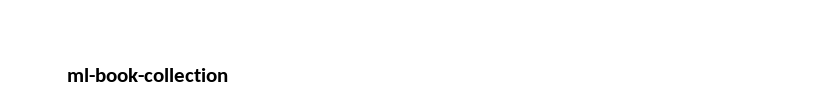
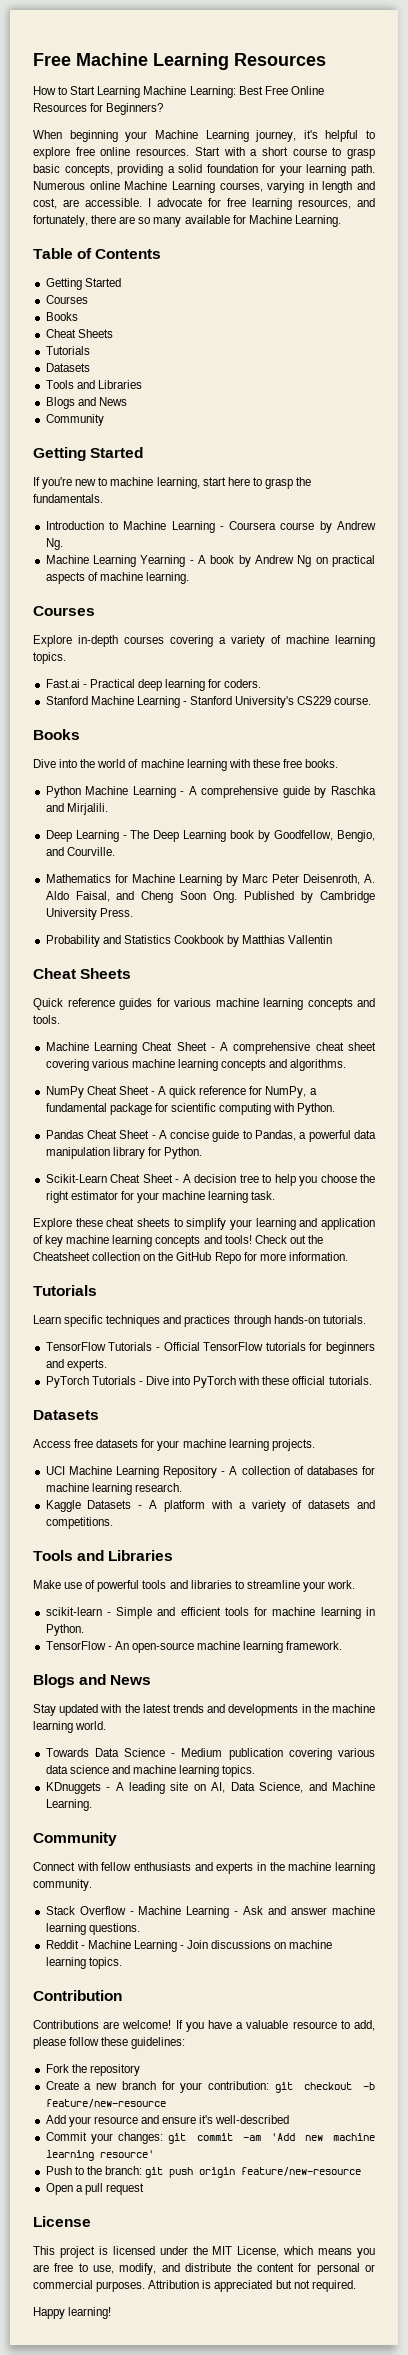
- ml-book-collection
+ Free Machine Learning Resources
+ How to Start Learning Machine Learning: Best Free Online Resources for Beginners?
+ When beginning your Machine Learning journey, it's helpful to explore free online resources. Start with a short course to grasp basic concepts, providing a solid foundation for your learning path. Numerous online Machine Learning courses, varying in length and cost, are accessible. I advocate for free learning resources, and fortunately, there are so many available for Machine Learning.
+ Table of Contents
+ Getting Started
+ Courses
+ Books
+ Cheat Sheets
+ Tutorials
+ Datasets
+ Tools and Libraries
+ Blogs and News
+ Community
+ Getting Started
+ If you're new to machine learning, start here to grasp the fundamentals.
+ Introduction to Machine Learning - Coursera course by Andrew Ng.
+ Machine Learning Yearning - A book by Andrew Ng on practical aspects of machine learning.
+ Courses
+ Explore in-depth courses covering a variety of machine learning topics.
+ Fast.ai - Practical deep learning for coders.
+ Stanford Machine Learning - Stanford University's CS229 course.
+ Books
+ Dive into the world of machine learning with these free books.
+ Python Machine Learning - A comprehensive guide by Raschka and Mirjalili.
+ Deep Learning - The Deep Learning book by Goodfellow, Bengio, and Courville.
+ Mathematics for Machine Learning by Marc Peter Deisenroth, A. Aldo Faisal, and Cheng Soon Ong. Published by Cambridge University Press.
+ Probability and Statistics Cookbook by Matthias Vallentin
+ Cheat Sheets
+ Quick reference guides for various machine learning concepts and tools.
+ Machine Learning Cheat Sheet - A comprehensive cheat sheet covering various machine learning concepts and algorithms.
+ NumPy Cheat Sheet - A quick reference for NumPy, a fundamental package for scientific computing with Python.
+ Pandas Cheat Sheet - A concise guide to Pandas, a powerful data manipulation library for Python.
+ Scikit-Learn Cheat Sheet - A decision tree to help you choose the right estimator for your machine learning task.
+ Explore these cheat sheets to simplify your learning and application of key machine learning concepts and tools! Check out the Cheatsheet collection on the GitHub Repo for more information.
+ Tutorials
+ Learn specific techniques and practices through hands-on tutorials.
+ TensorFlow Tutorials - Official TensorFlow tutorials for beginners and experts.
+ PyTorch Tutorials - Dive into PyTorch with these official tutorials.
+ Datasets
+ Access free datasets for your machine learning projects.
+ UCI Machine Learning Repository - A collection of databases for machine learning research.
+ Kaggle Datasets - A platform with a variety of datasets and competitions.
+ Tools and Libraries
+ Make use of powerful tools and libraries to streamline your work.
+ scikit-learn - Simple and efficient tools for machine learning in Python.
+ TensorFlow - An open-source machine learning framework.
+ Blogs and News
+ Stay updated with the latest trends and developments in the machine learning world.
+ Towards Data Science - Medium publication covering various data science and machine learning topics.
+ KDnuggets - A leading site on AI, Data Science, and Machine Learning.
+ Community
+ Connect with fellow enthusiasts and experts in the machine learning community.
+ Stack Overflow - Machine Learning - Ask and answer machine learning questions.
+ Reddit - Machine Learning - Join discussions on machine learning topics.
+ Contribution
+ Contributions are welcome! If you have a valuable resource to add, please follow these guidelines:
+ Fork the repository
+ Create a new branch for your contribution: git checkout -b feature/new-resource
+ Add your resource and ensure it's well-described
+ Commit your changes: git commit -am 'Add new machine learning resource'
+ Push to the branch: git push origin feature/new-resource
+ Open a pull request
+ License
+ This project is licensed under the MIT License, which means you are free to use, modify, and distribute the content for personal or commercial purposes. Attribution is appreciated but not required.
+ Happy learning!

